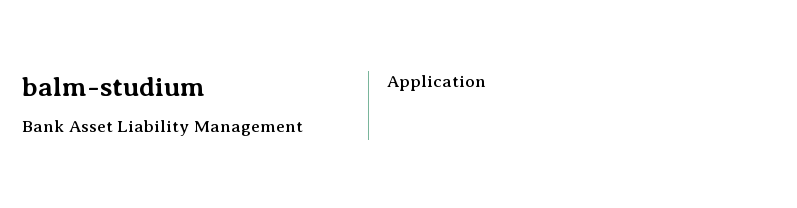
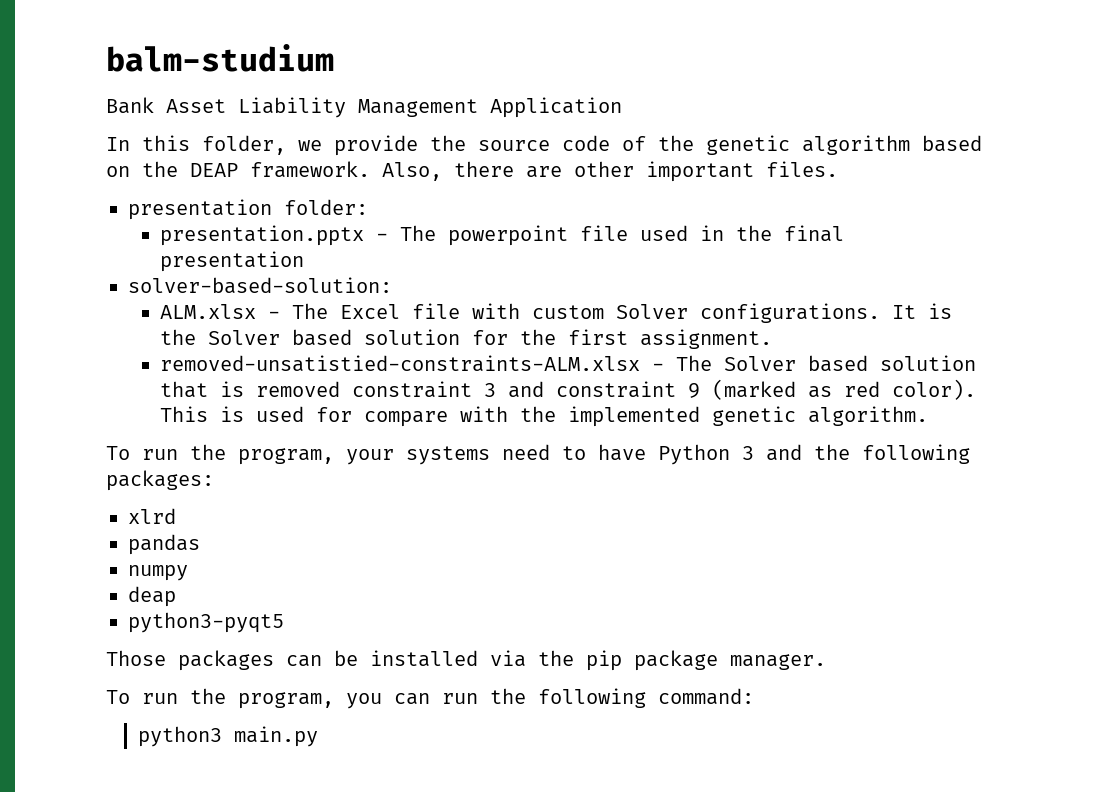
+ In this folder, we provide the source code of the genetic algorithm based on the DEAP framework. Also, there are other important files.
+ presentation folder:
+ presentation.pptx - The powerpoint file used in the final presentation
+ solver-based-solution:
+ ALM.xlsx - The Excel file with custom Solver configurations. It is the Solver based solution for the first assignment.
+ removed-unsatistied-constraints-ALM.xlsx - The Solver based solution that is removed constraint 3 and constraint 9 (marked as red color). This is used for compare with the implemented genetic algorithm.
+ To run the program, your systems need to have Python 3 and the following packages:
+ xlrd
+ pandas
+ numpy
+ deap
+ python3-pyqt5
+ Those packages can be installed via the pip package manager.
+ To run the program, you can run the following command:
+ python3 main.py

